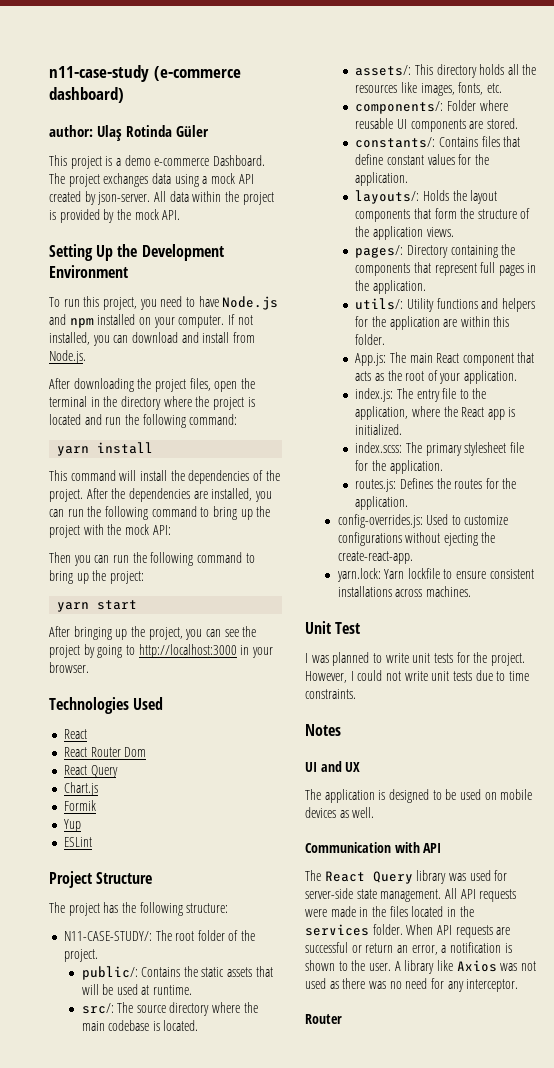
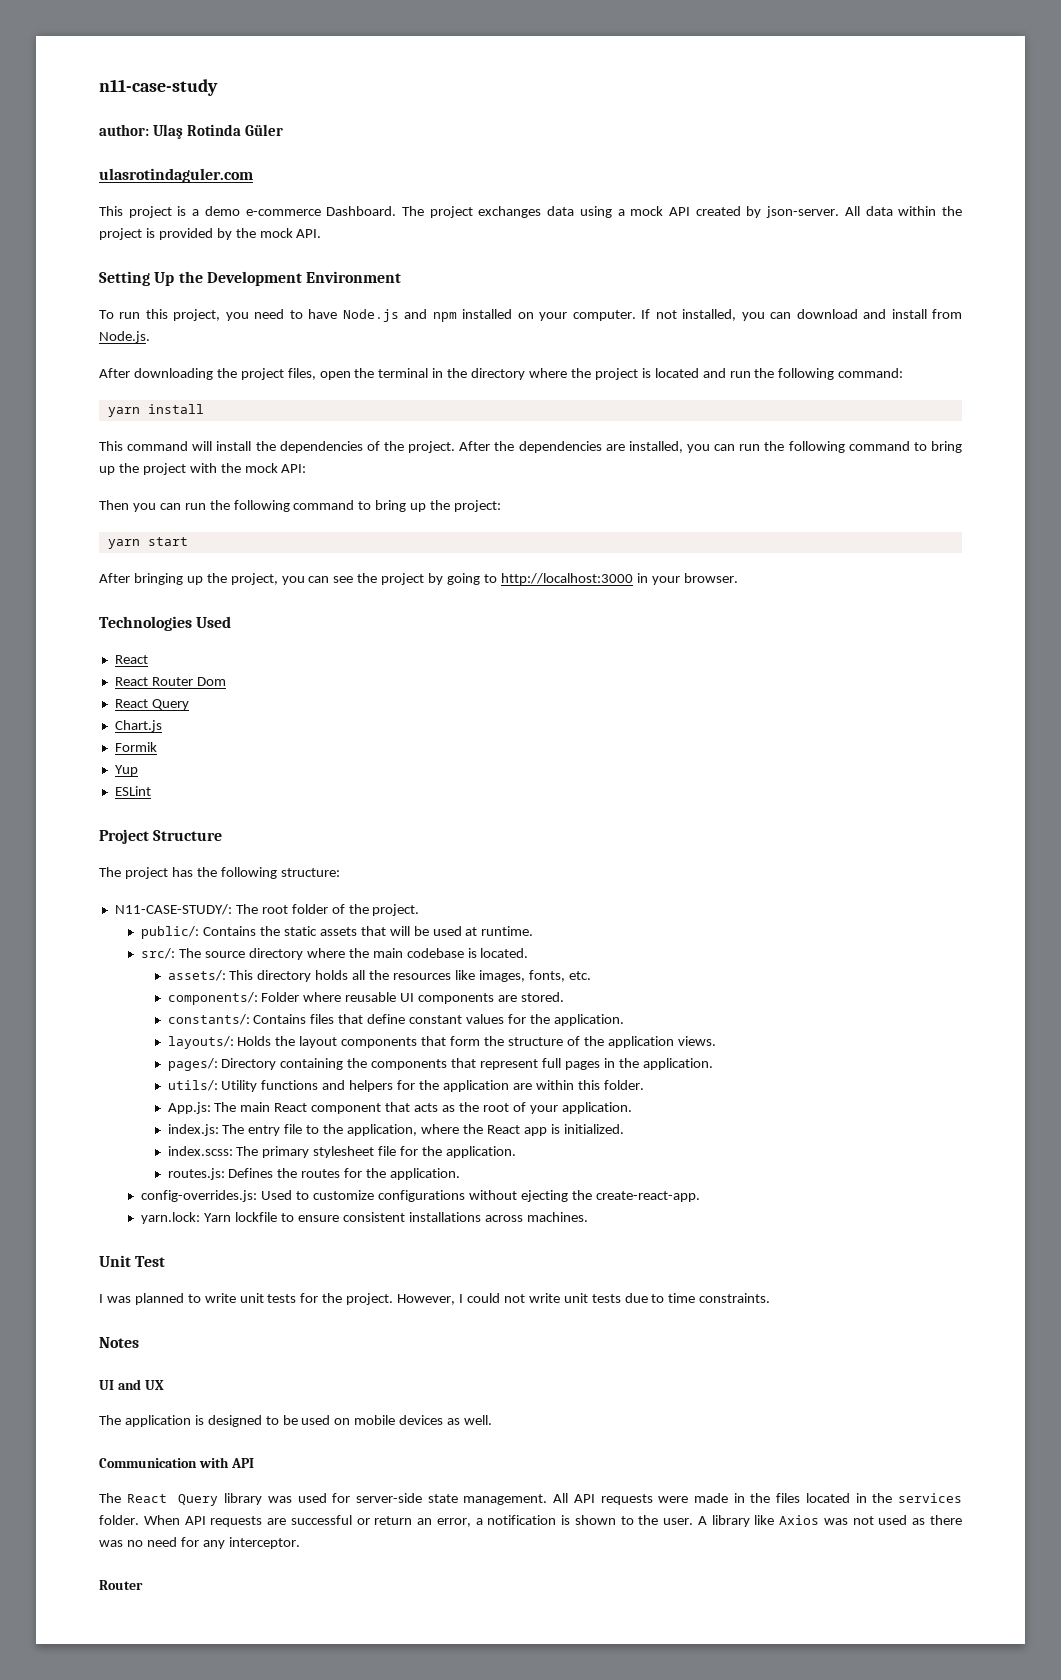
- n11-case-study (e-commerce dashboard)
+ n11-case-study
+ ulasrotindaguler.com

